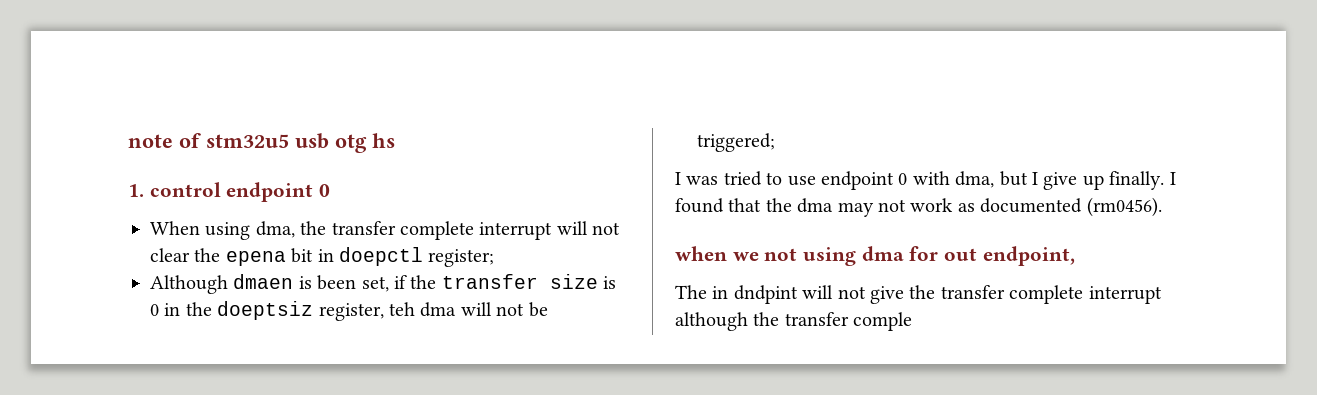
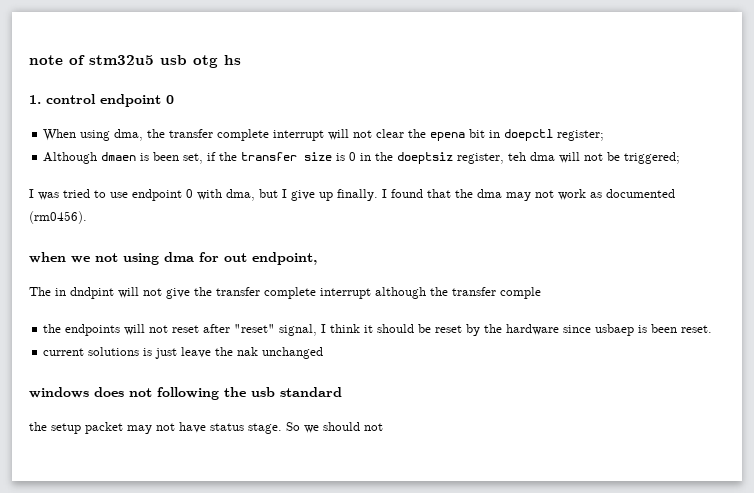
+ the endpoints will not reset after "reset" signal, I think it should be reset by the hardware since usbaep is been reset.
+ current solutions is just leave the nak unchanged
+ windows does not following the usb standard
+ the setup packet may not have status stage. So we should not

